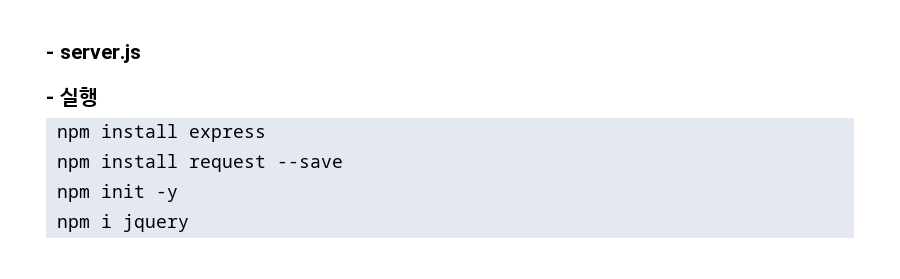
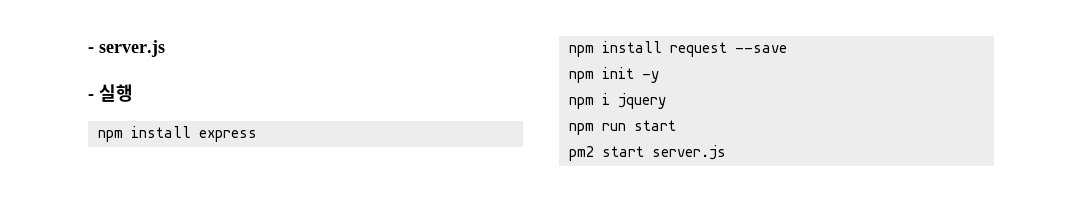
+ npm run start
+ pm2 start server.js

